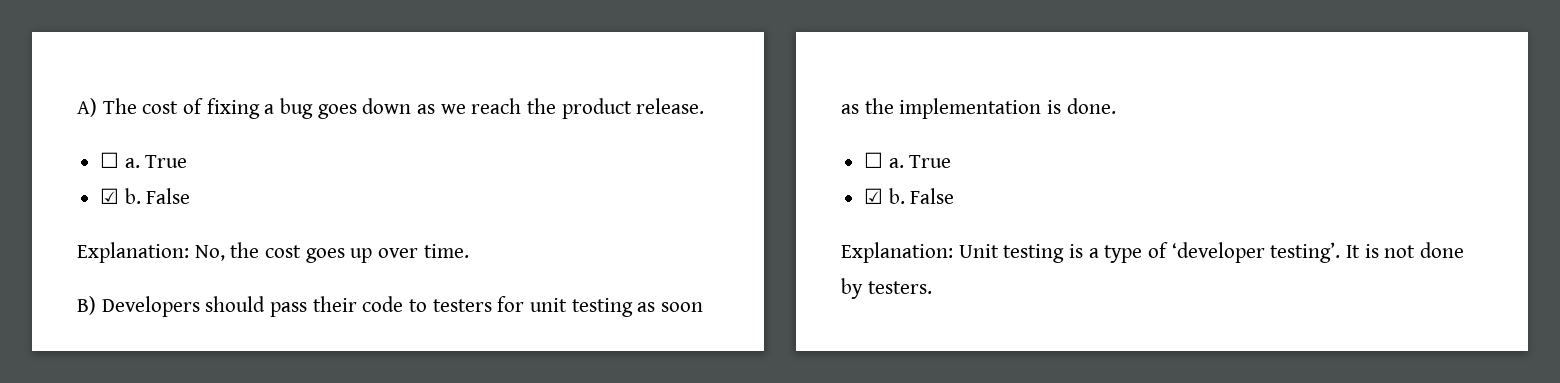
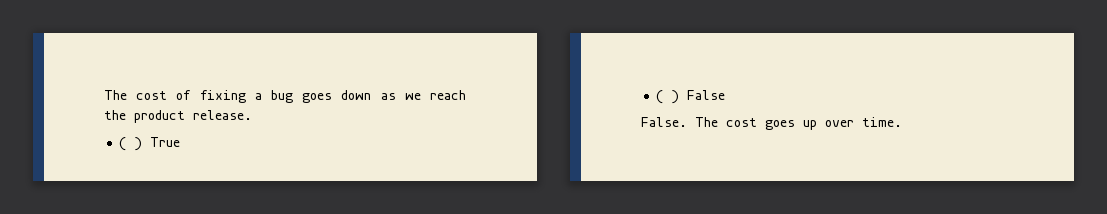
- A) The cost of fixing a bug goes down as we reach the product release.
- ☐ a. True
- ☑ b. False
- Explanation: No, the cost goes up over time.
+ The cost of fixing a bug goes down as we reach the product release.
+ ( ) True
+ ( ) False
+ False. The cost goes up over time.
- B) Developers should pass their code to testers for unit testing as soon as the implementation is done.
- ☐ a. True
- ☑ b. False
- Explanation: Unit testing is a type of ‘developer testing’. It is not done by testers.

